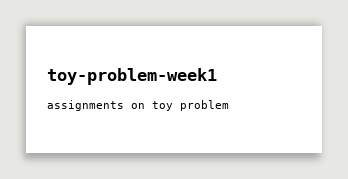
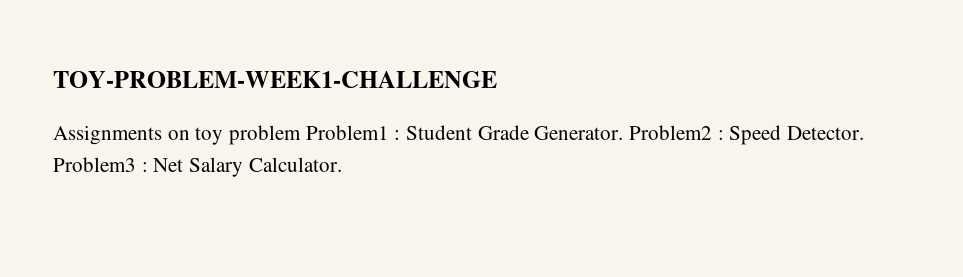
- toy-problem-week1
- assignments on toy problem
+ TOY-PROBLEM-WEEK1-CHALLENGE
+ Assignments on toy problem Problem1 : Student Grade Generator. Problem2 : Speed Detector. Problem3 : Net Salary Calculator.

